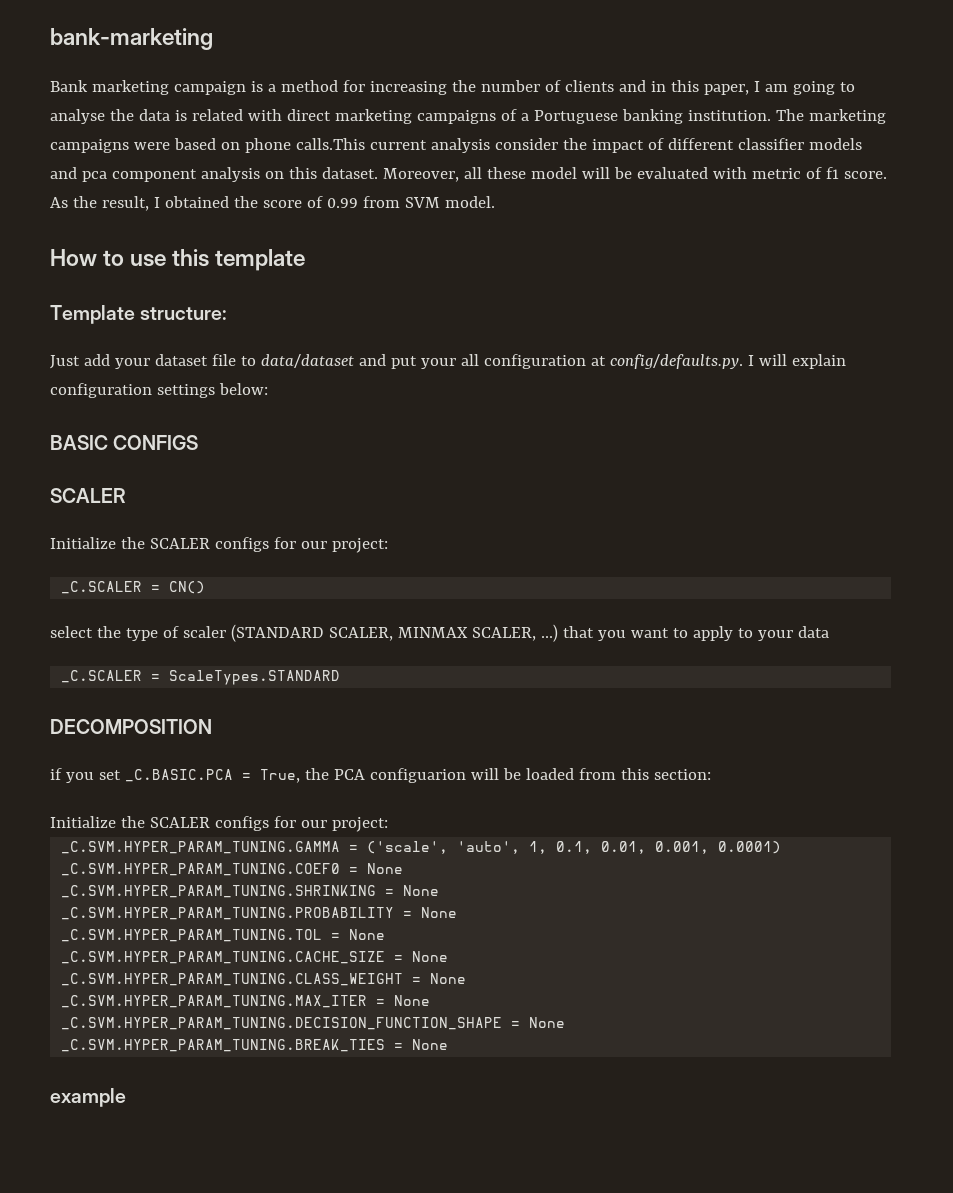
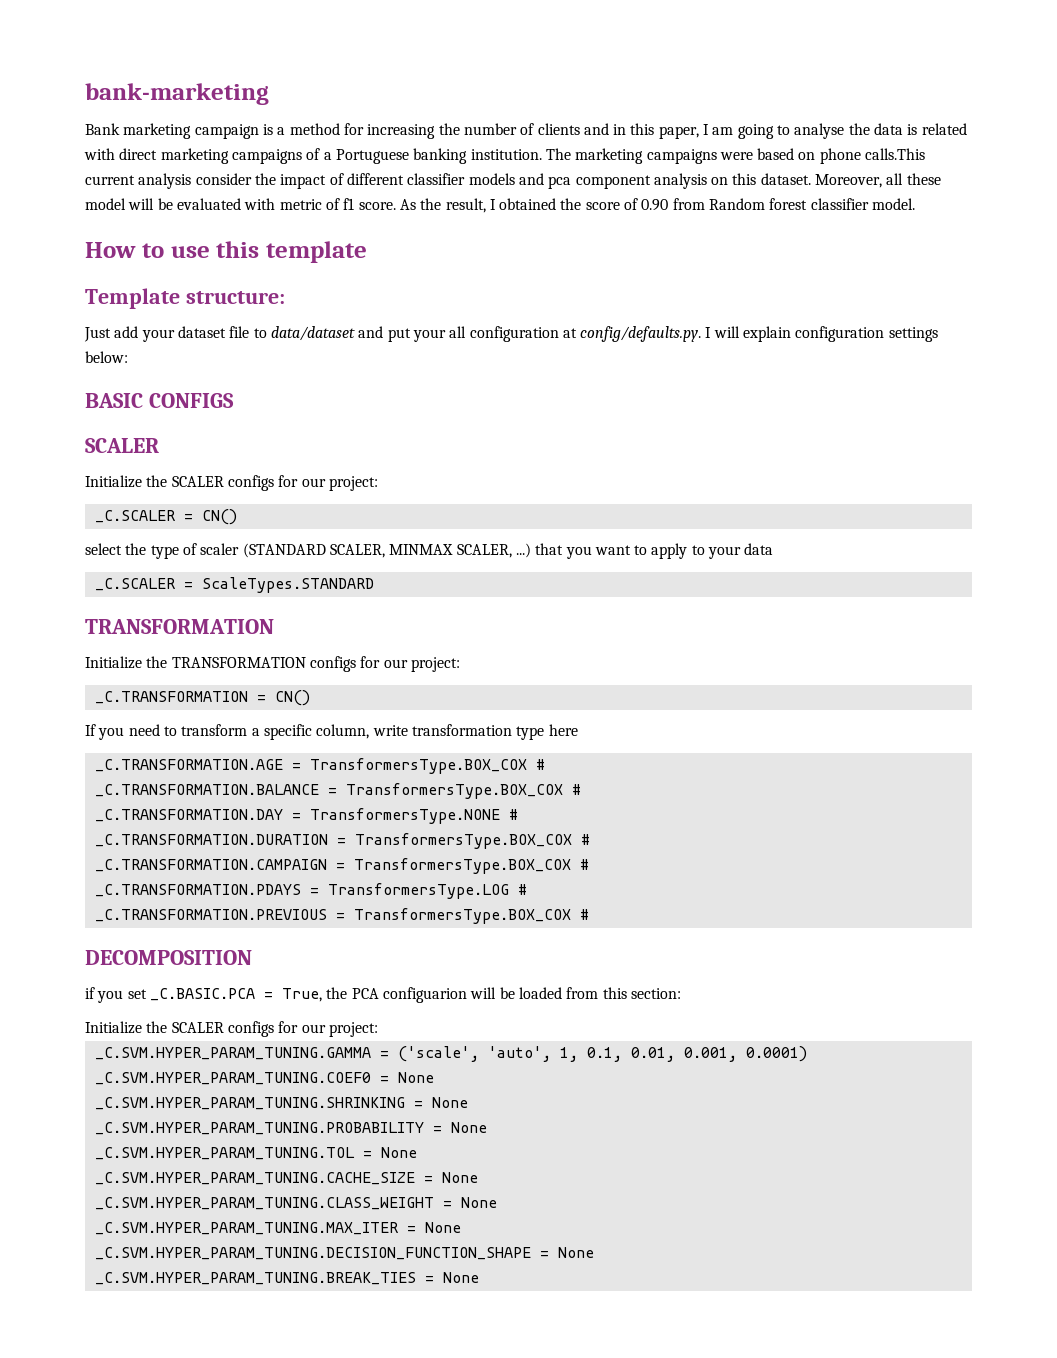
- As the result, I obtained the score of 0.99 from SVM model.
+ As the result, I obtained the score of 0.90 from Random forest classifier model.
  _C.SCALER = ScaleTypes.STANDARD
+ TRANSFORMATION
+ Initialize the TRANSFORMATION configs for our project:
+ _C.TRANSFORMATION = CN()
+ If you need to transform a specific column, write transformation type here
+ _C.TRANSFORMATION.AGE = TransformersType.BOX_COX #
+ _C.TRANSFORMATION.BALANCE = TransformersType.BOX_COX #
+ _C.TRANSFORMATION.DAY = TransformersType.NONE #
+ _C.TRANSFORMATION.DURATION = TransformersType.BOX_COX #
+ _C.TRANSFORMATION.CAMPAIGN = TransformersType.BOX_COX #
+ _C.TRANSFORMATION.PDAYS = TransformersType.LOG #
+ _C.TRANSFORMATION.PREVIOUS = TransformersType.BOX_COX #
- example

